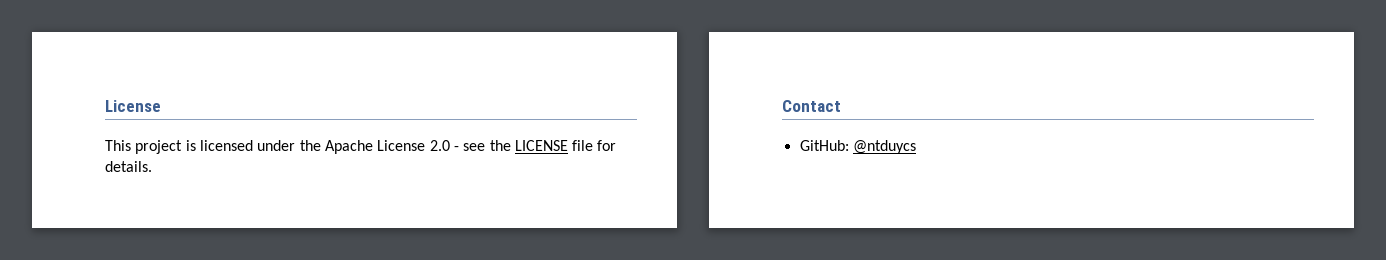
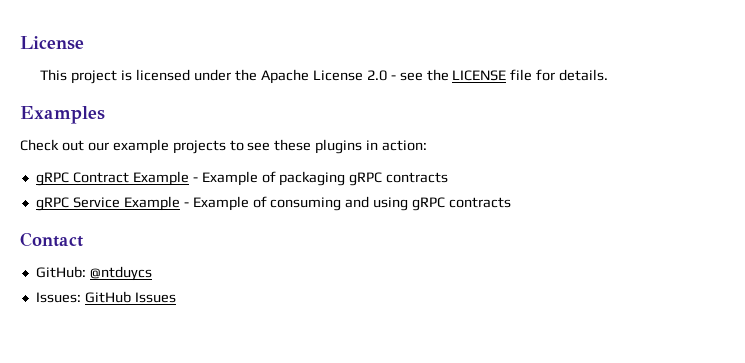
+ Examples
+ Check out our example projects to see these plugins in action:
+ gRPC Contract Example - Example of packaging gRPC contracts
+ gRPC Service Example - Example of consuming and using gRPC contracts
+ Issues: GitHub Issues

